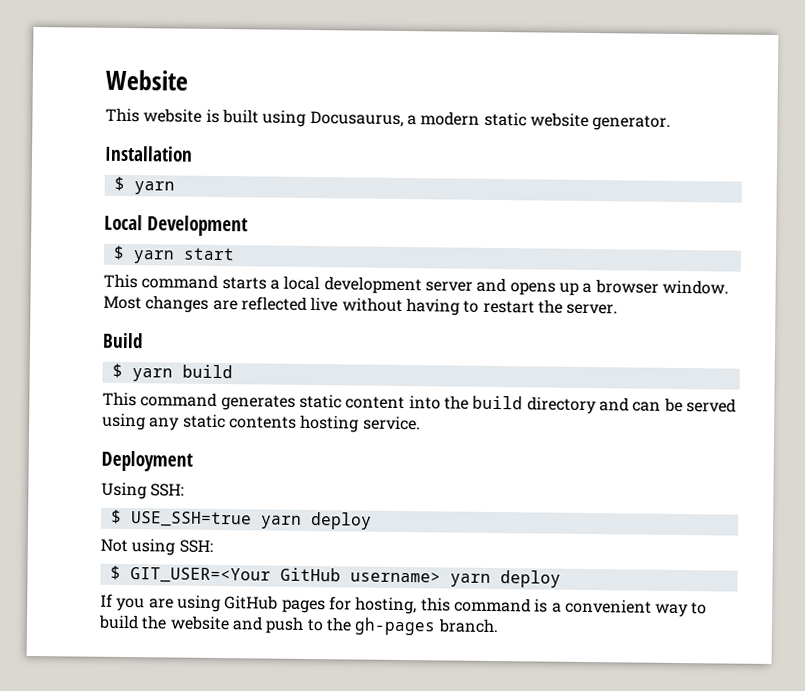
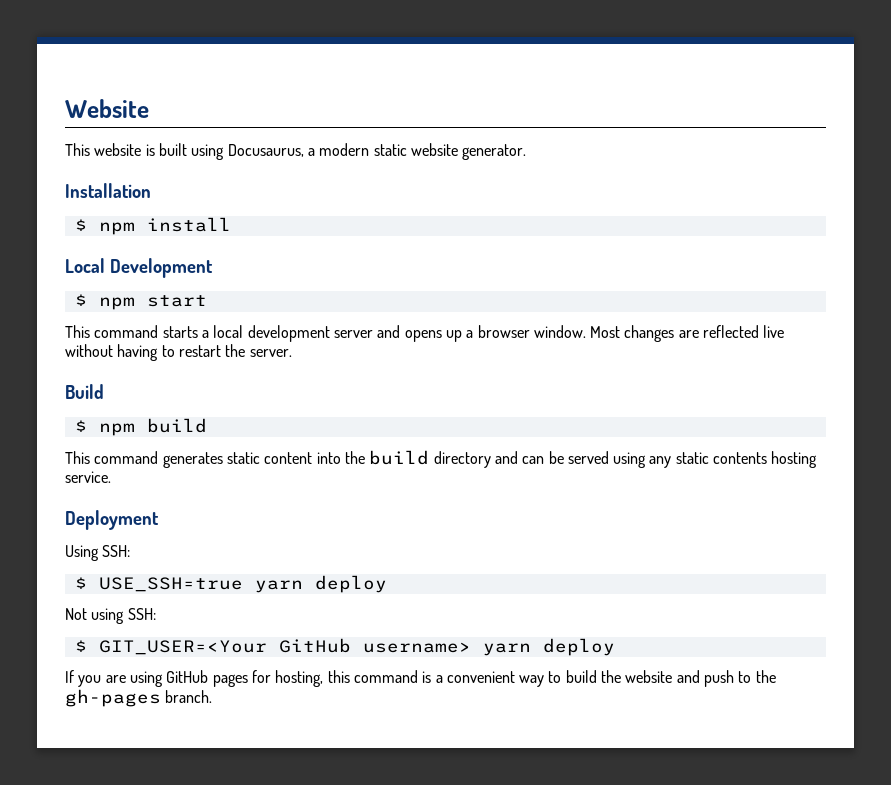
  Installation
- $ yarn
+ $ npm install
- $ yarn start
+ $ npm start
- $ yarn build
+ $ npm build

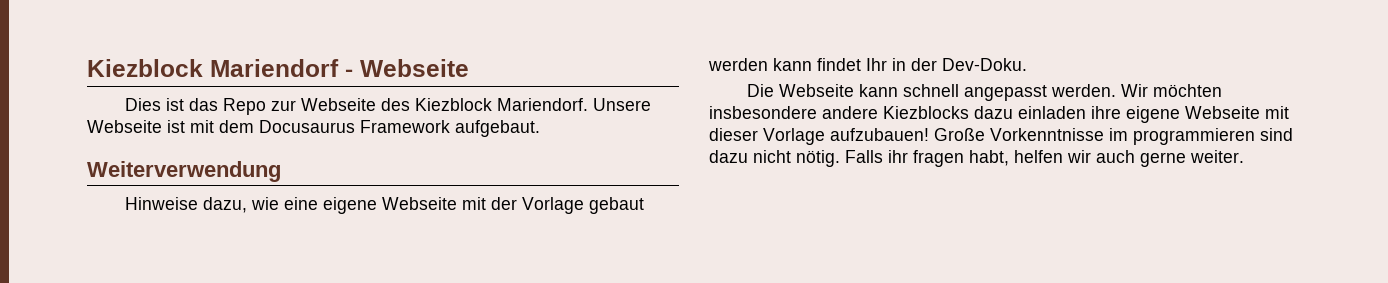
- Website
- This website is built using Docusaurus, a modern static website generator.
- Installation
- $ npm install
- Local Development
- $ npm start
- This command starts a local development server and opens up a browser window. Most changes are reflected live without having to restart the server.
- Build
- $ npm build
- This command generates static content into the build directory and can be served using any static contents hosting service.
- Deployment
- Using SSH:
- $ USE_SSH=true yarn deploy
- Not using SSH:
- $ GIT_USER=<Your GitHub username> yarn deploy
- If you are using GitHub pages for hosting, this command is a convenient way to build the website and push to the gh-pages branch.
+ Kiezblock Mariendorf - Webseite
+ Dies ist das Repo zur Webseite des Kiezblock Mariendorf. Unsere Webseite ist mit dem Docusaurus Framework aufgebaut.
+ Weiterverwendung
+ Hinweise dazu, wie eine eigene Webseite mit der Vorlage gebaut werden kann findet Ihr in der Dev-Doku.
+ Die Webseite kann schnell angepasst werden. Wir möchten insbesondere andere Kiezblocks dazu einladen ihre eigene Webseite mit dieser Vorlage aufzubauen! Große Vorkenntnisse im programmieren sind dazu nicht nötig. Falls ihr fragen habt, helfen wir auch gerne weiter.

